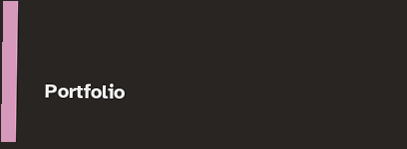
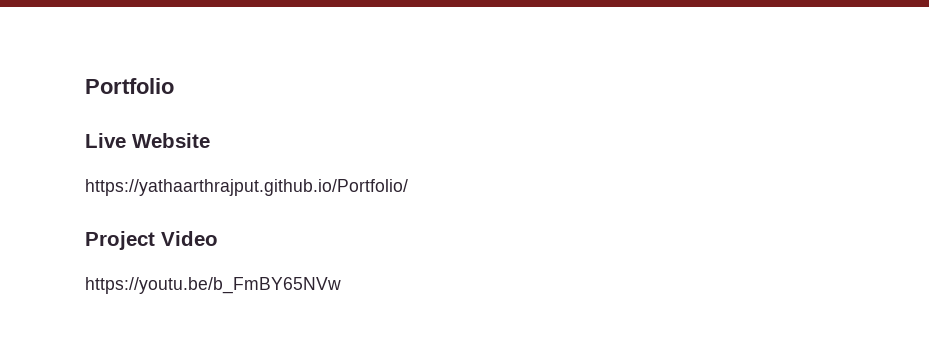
+ Live Website
+ https://yathaarthrajput.github.io/Portfolio/
+ Project Video
+ https://youtu.be/b_FmBY65NVw

